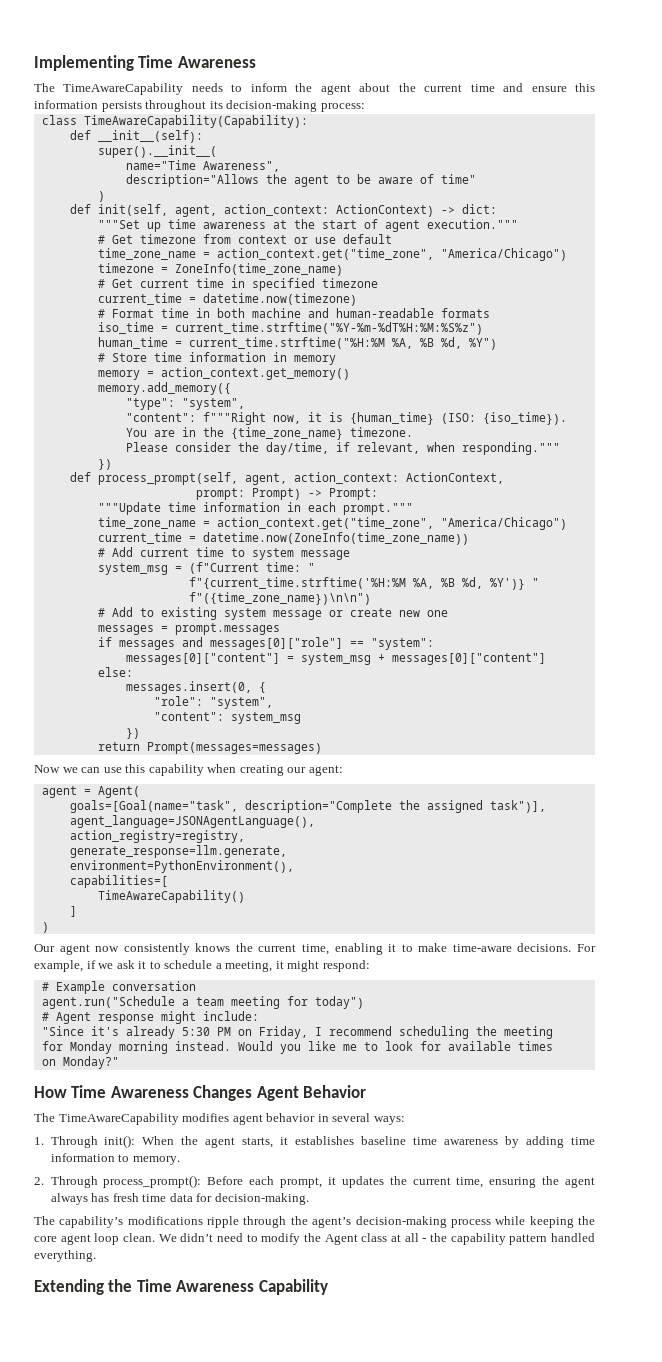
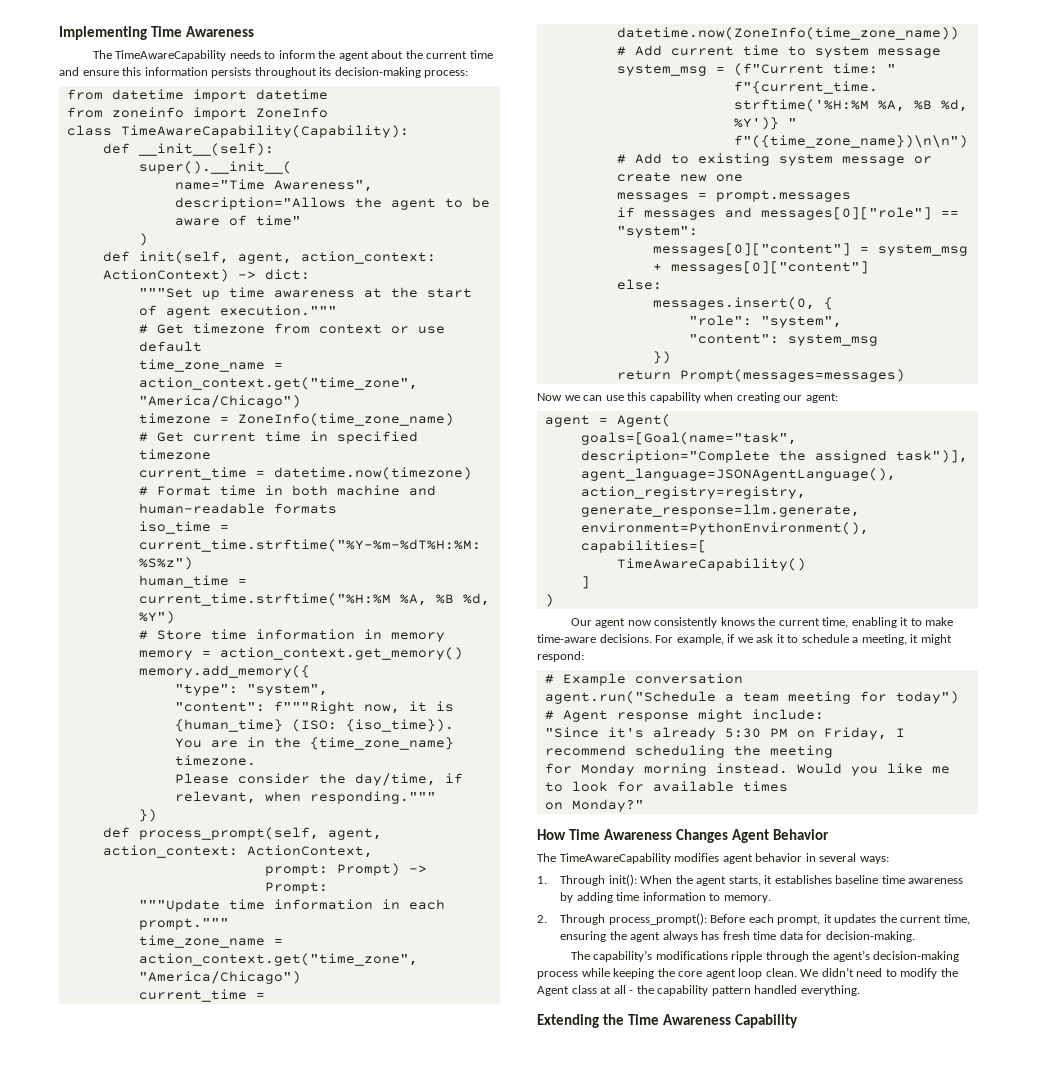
+ from datetime import datetime
+ from zoneinfo import ZoneInfo

